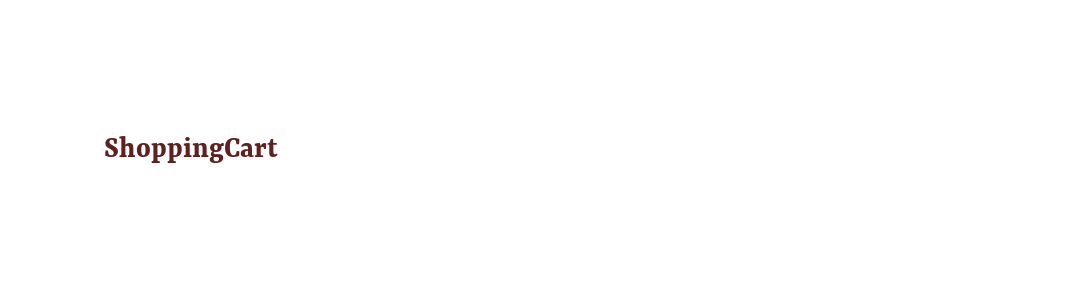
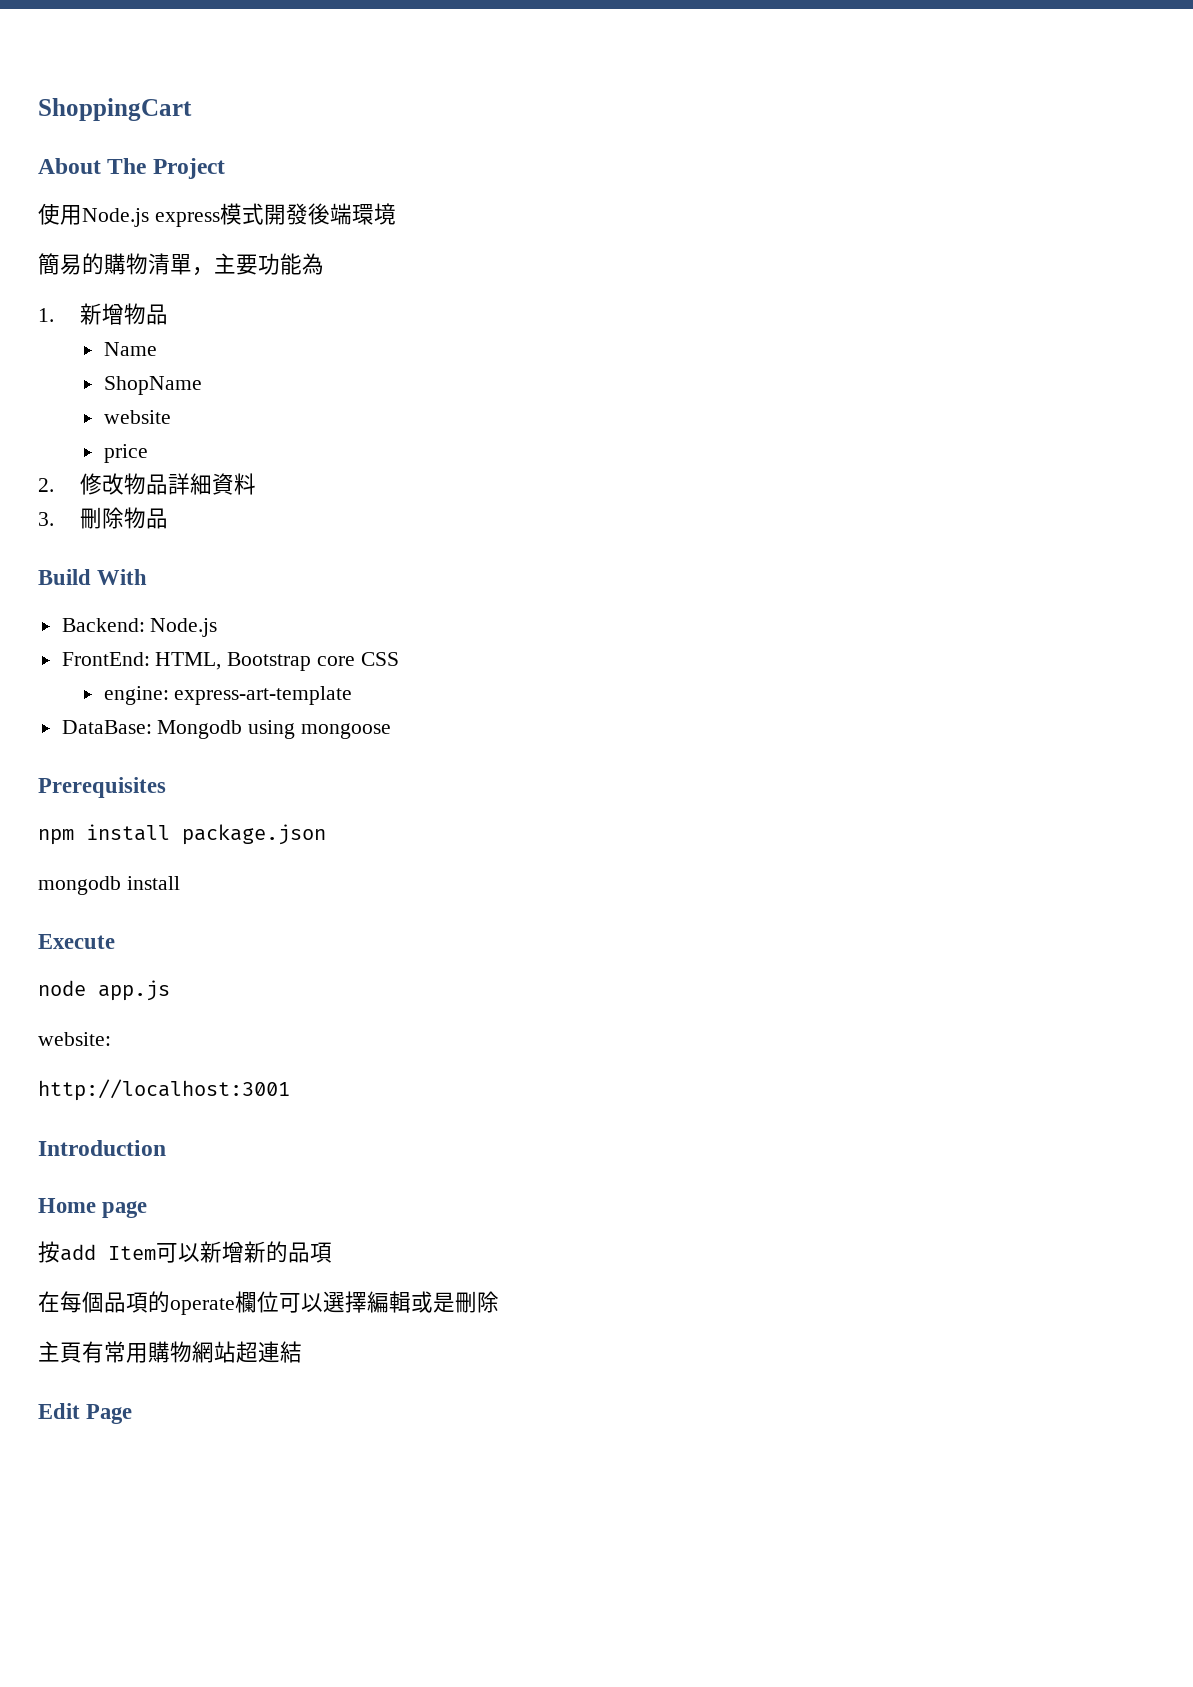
+ About The Project
+ 使用Node.js express模式開發後端環境
+ 簡易的購物清單，主要功能為
+ 1.新增物品
+ Name
+ ShopName
+ website
+ price
+ 2.修改物品詳細資料
+ 3.刪除物品
+ Build With
+ Backend: Node.js
+ FrontEnd: HTML, Bootstrap core CSS
+ engine: express-art-template
+ DataBase: Mongodb using mongoose
+ Prerequisites
+ npm install package.json
+ mongodb install
+ Execute
+ node app.js
+ website:
+ http://localhost:3001
+ Introduction
+ Home page
+ 按add Item可以新增新的品項
+ 在每個品項的operate欄位可以選擇編輯或是刪除
+ 主頁有常用購物網站超連結
+ Edit Page

